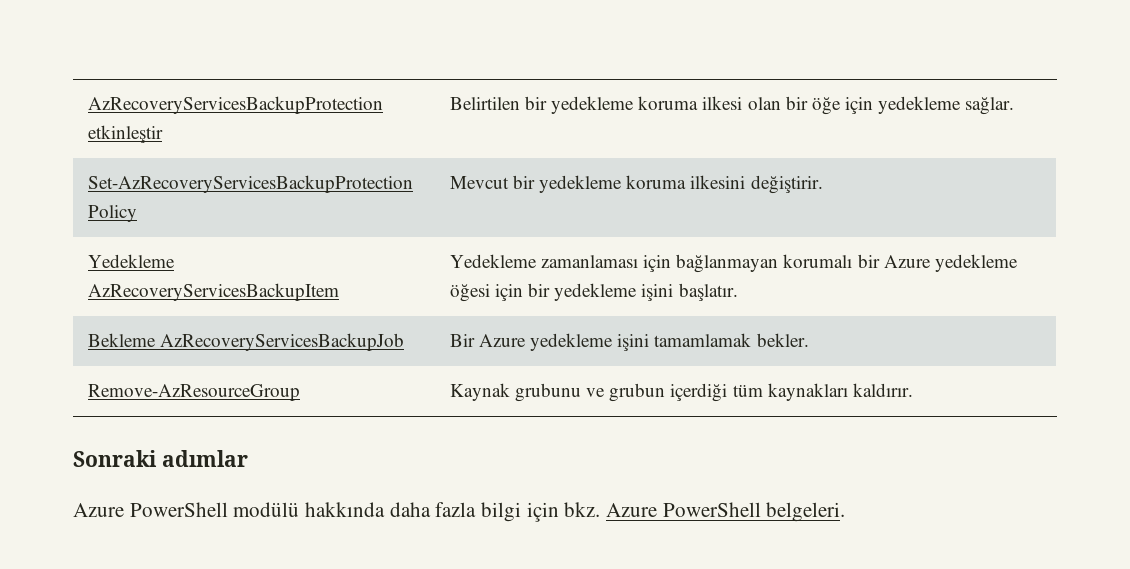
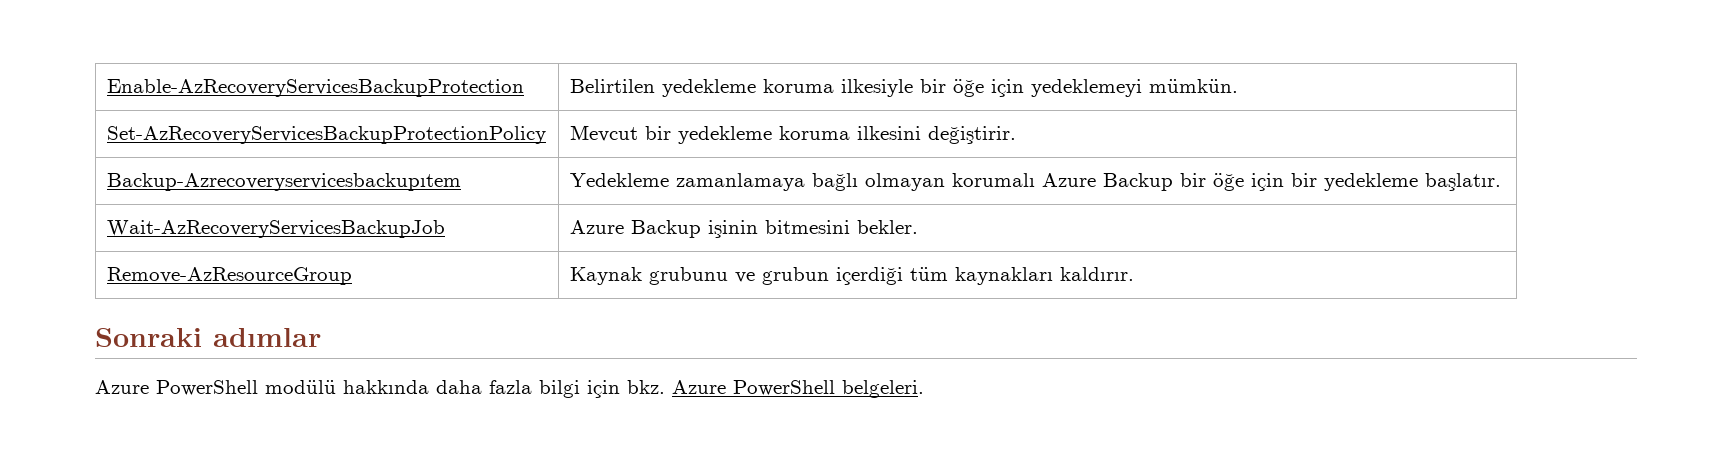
- AzRecoveryServicesBackupProtection etkinleştir | Belirtilen bir yedekleme koruma ilkesi olan bir öğe için yedekleme sağlar.
+ Enable-AzRecoveryServicesBackupProtection | Belirtilen yedekleme koruma ilkesiyle bir öğe için yedeklemeyi mümkün.
- Yedekleme AzRecoveryServicesBackupItem | Yedekleme zamanlaması için bağlanmayan korumalı bir Azure yedekleme öğesi için bir yedekleme işini başlatır.
+ Backup-Azrecoveryservicesbackupıtem | Yedekleme zamanlamaya bağlı olmayan korumalı Azure Backup bir öğe için bir yedekleme başlatır.
- Bekleme AzRecoveryServicesBackupJob | Bir Azure yedekleme işini tamamlamak bekler.
+ Wait-AzRecoveryServicesBackupJob | Azure Backup işinin bitmesini bekler.

